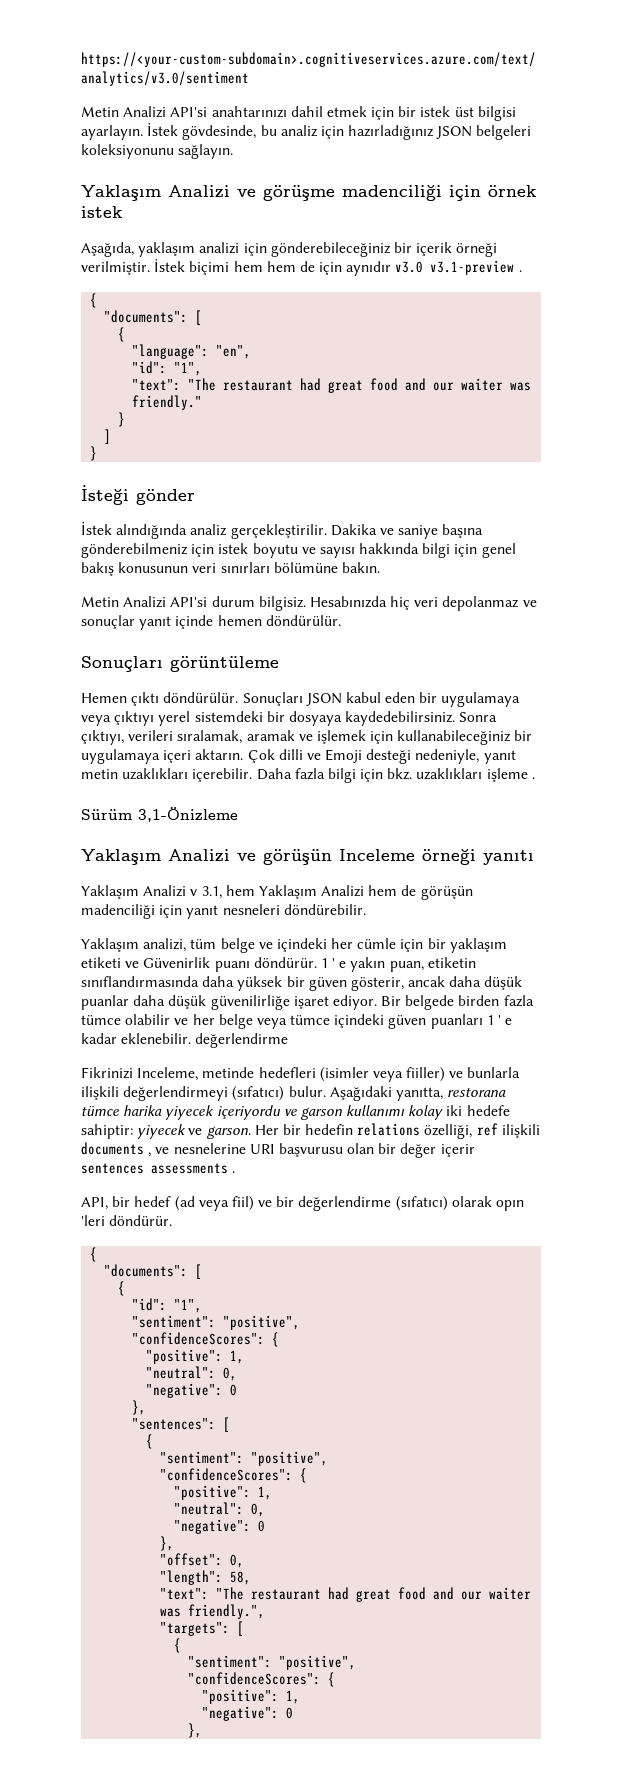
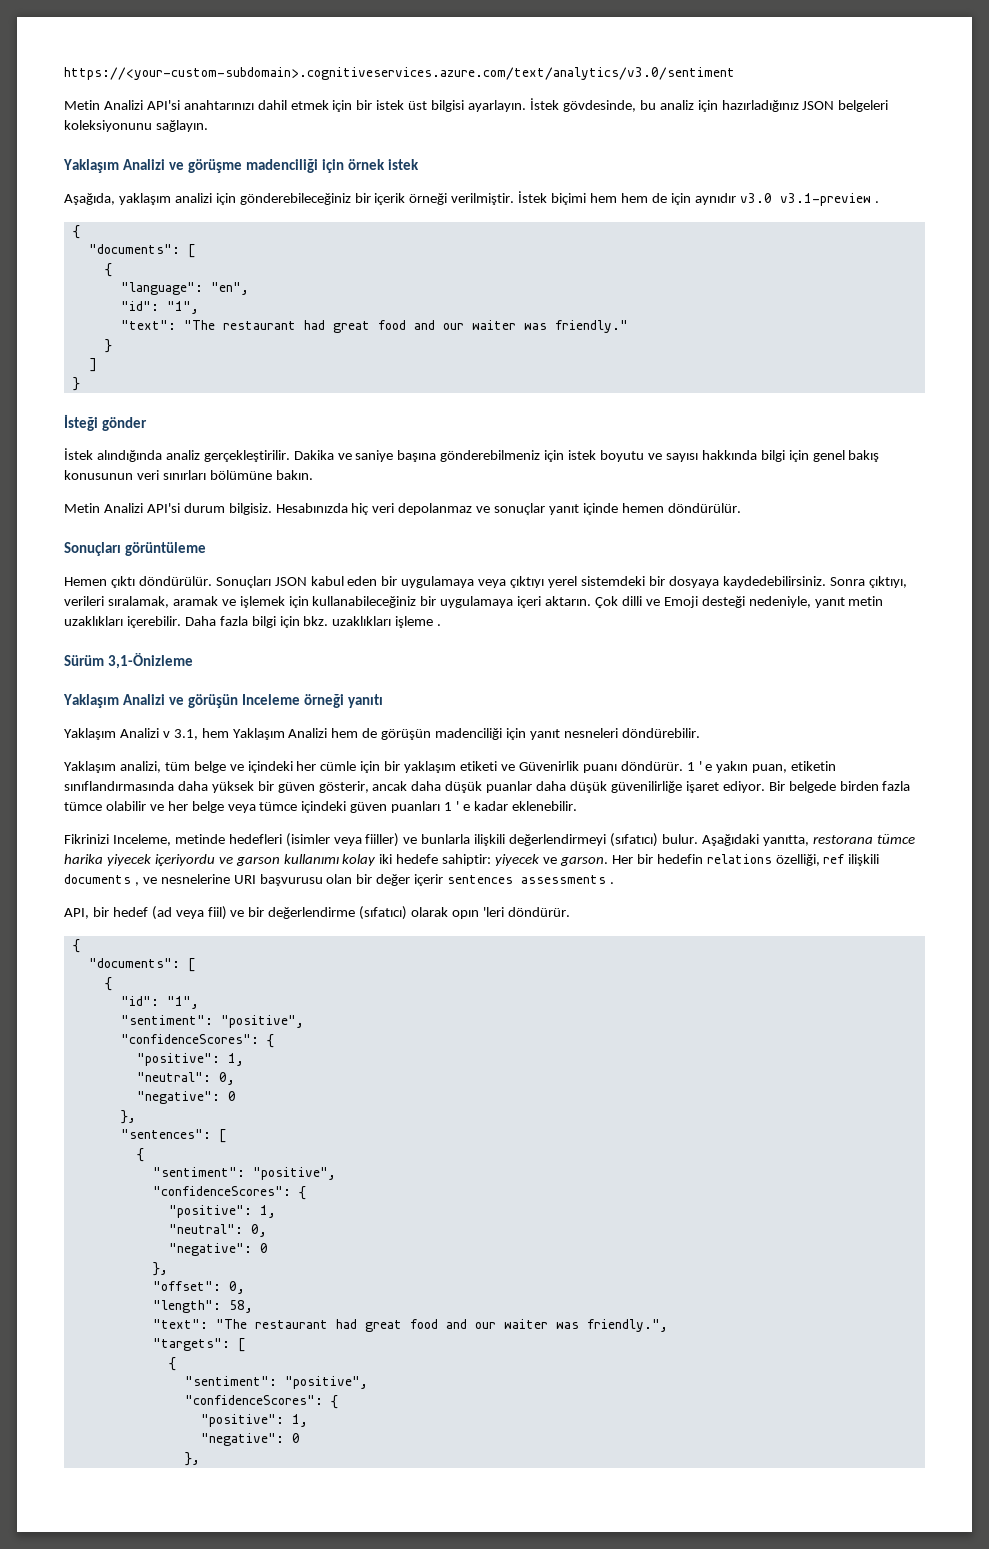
- Bir belgede birden fazla tümce olabilir ve her belge veya tümce içindeki güven puanları 1 ' e kadar eklenebilir. değerlendirme
+ Bir belgede birden fazla tümce olabilir ve her belge veya tümce içindeki güven puanları 1 ' e kadar eklenebilir.

